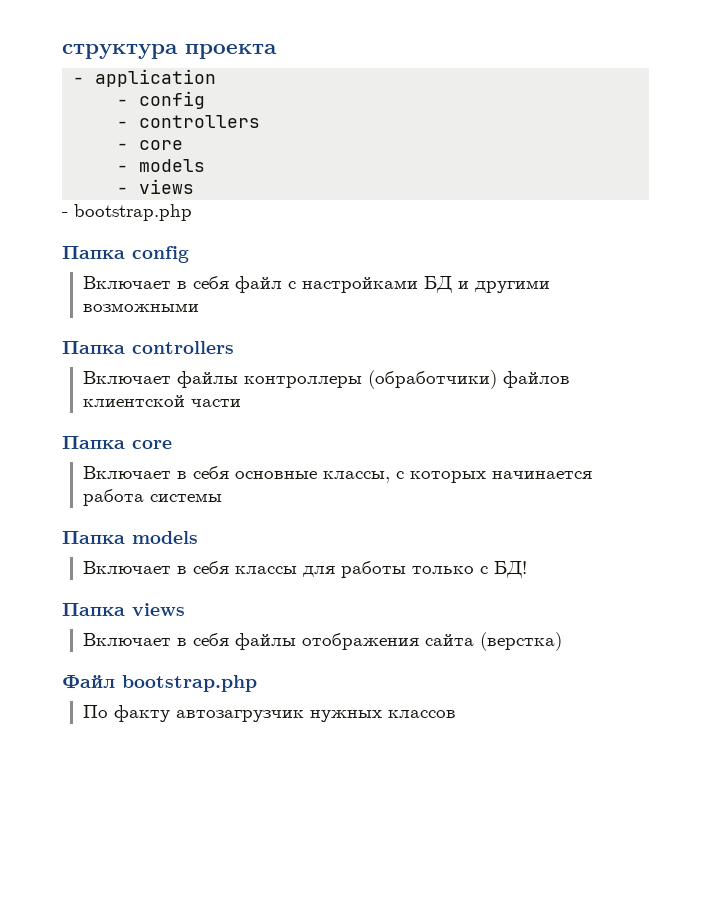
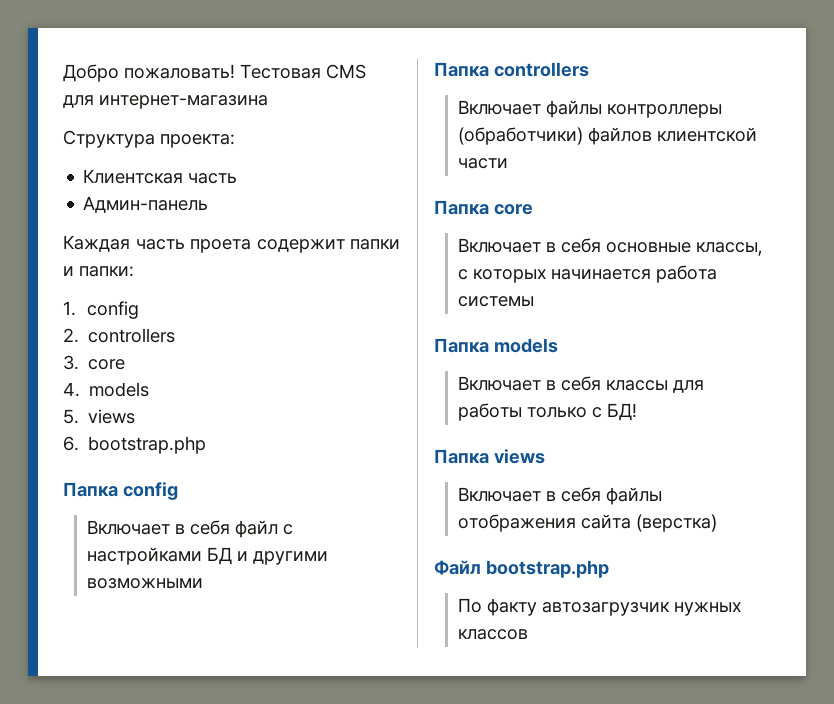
- структура проекта
- - application
- - config
- - controllers
- - core
- - models
- - views
- - bootstrap.php
+ Добро пожаловать! Тестовая CMS для интернет-магазина
+ Структура проекта:
+ Клиентская часть
+ Админ-панель
+ Каждая часть проета содержит папки и папки:
+ 1. config
+ 2. controllers
+ 3. core
+ 4. models
+ 5. views
+ 6. bootstrap.php

